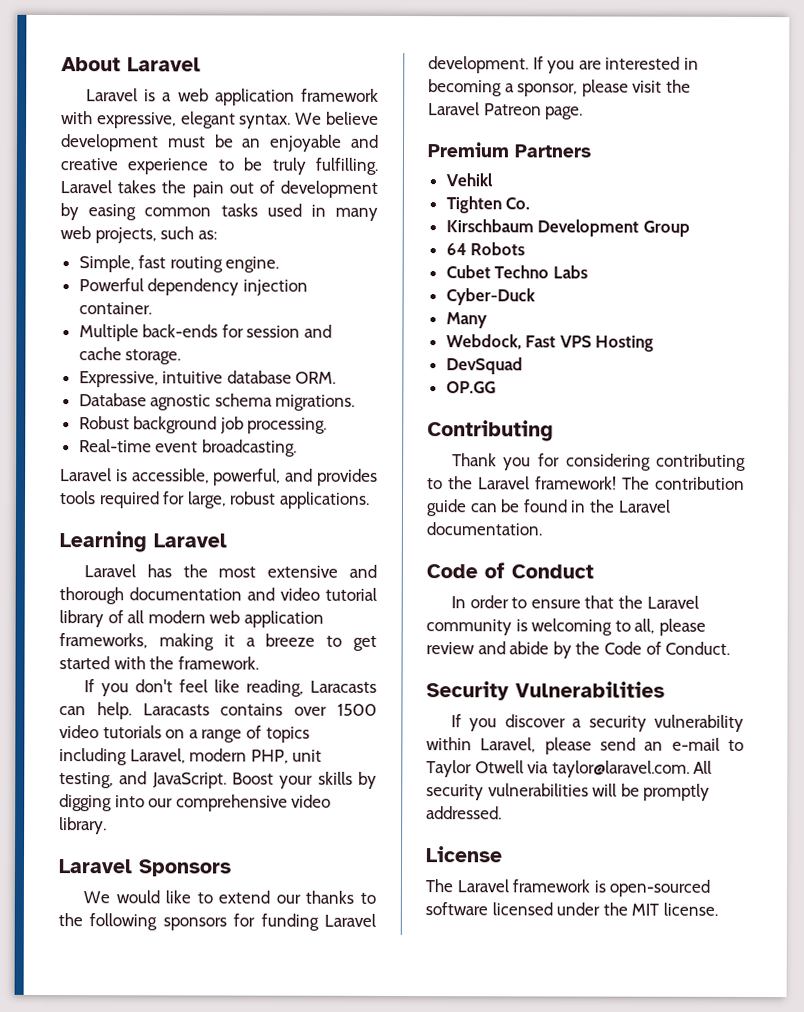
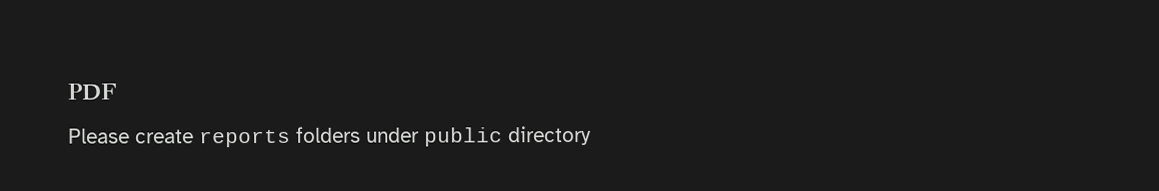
- About Laravel
- Laravel is a web application framework with expressive, elegant syntax. We believe development must be an enjoyable and creative experience to be truly fulfilling. Laravel takes the pain out of development by easing common tasks used in many web projects, such as:
- Simple, fast routing engine.
- Powerful dependency injection container.
- Multiple back-ends for session and cache storage.
- Expressive, intuitive database ORM.
- Database agnostic schema migrations.
- Robust background job processing.
- Real-time event broadcasting.
- Laravel is accessible, powerful, and provides tools required for large, robust applications.
- Learning Laravel
- Laravel has the most extensive and thorough documentation and video tutorial library of all modern web application frameworks, making it a breeze to get started with the framework.
- If you don't feel like reading, Laracasts can help. Laracasts contains over 1500 video tutorials on a range of topics including Laravel, modern PHP, unit testing, and JavaScript. Boost your skills by digging into our comprehensive video library.
- Laravel Sponsors
- We would like to extend our thanks to the following sponsors for funding Laravel development. If you are interested in becoming a sponsor, please visit the Laravel Patreon page.
- Premium Partners
- Vehikl
- Tighten Co.
- Kirschbaum Development Group
- 64 Robots
- Cubet Techno Labs
- Cyber-Duck
- Many
- Webdock, Fast VPS Hosting
- DevSquad
- OP.GG
- Contributing
- Thank you for considering contributing to the Laravel framework! The contribution guide can be found in the Laravel documentation.
- Code of Conduct
- In order to ensure that the Laravel community is welcoming to all, please review and abide by the Code of Conduct.
- Security Vulnerabilities
- If you discover a security vulnerability within Laravel, please send an e-mail to Taylor Otwell via taylor@laravel.com. All security vulnerabilities will be promptly addressed.
- License
- The Laravel framework is open-sourced software licensed under the MIT license.
+ PDF
+ Please create reports folders under public directory

